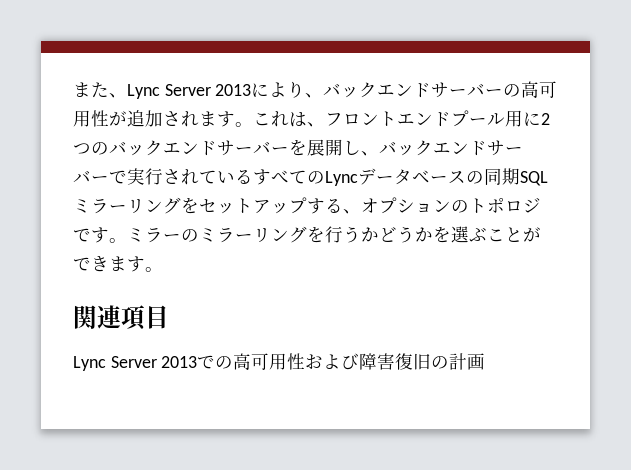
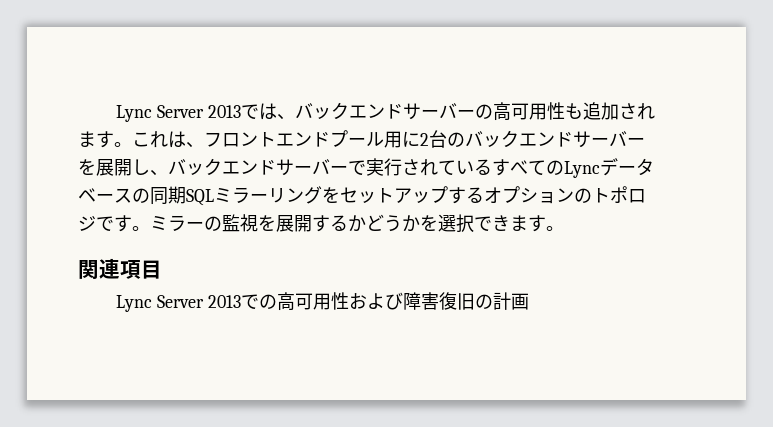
- また、Lync Server 2013により、バックエンドサーバーの高可用性が追加されます。
+ Lync Server 2013では、バックエンドサーバーの高可用性も追加されます。
- これは、フロントエンドプール用に2つのバックエンドサーバーを展開し、バックエンドサーバーで実行されているすべてのLyncデータベースの同期SQLミラーリングをセットアップする、オプションのトポロジです。
+ これは、フロントエンドプール用に2台のバックエンドサーバーを展開し、バックエンドサーバーで実行されているすべてのLyncデータベースの同期SQLミラーリングをセットアップするオプションのトポロジです。
- ミラーのミラーリングを行うかどうかを選ぶことができます。
+ ミラーの監視を展開するかどうかを選択できます。

